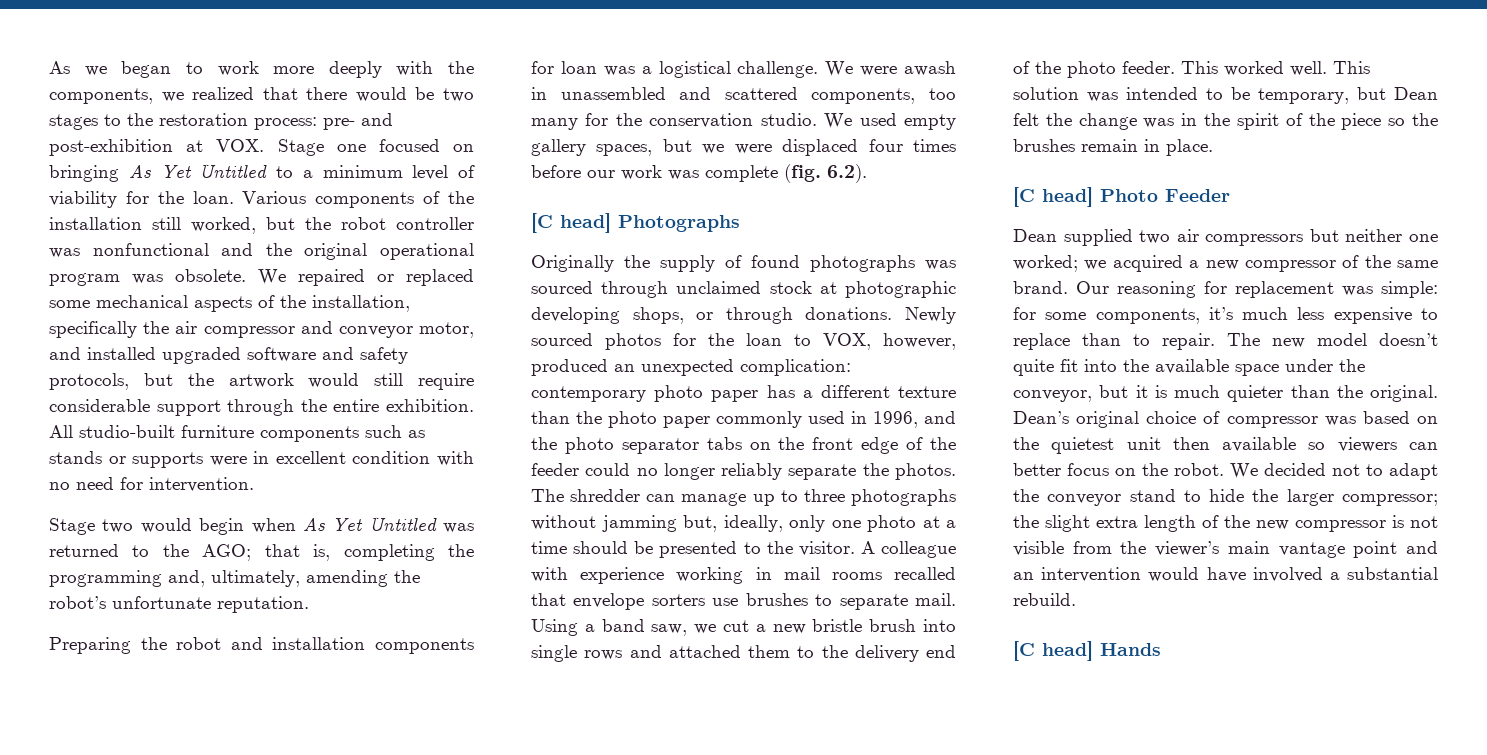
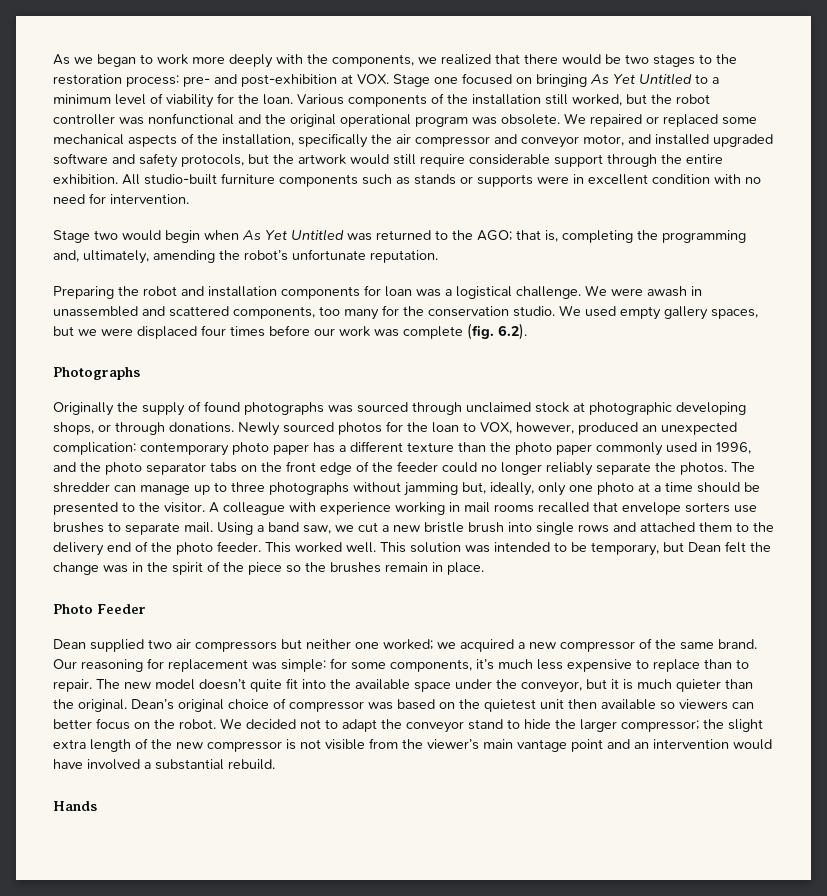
- [C head] Photographs
+ Photographs
- [C head] Photo Feeder
+ Photo Feeder
- [C head] Hands
+ Hands

